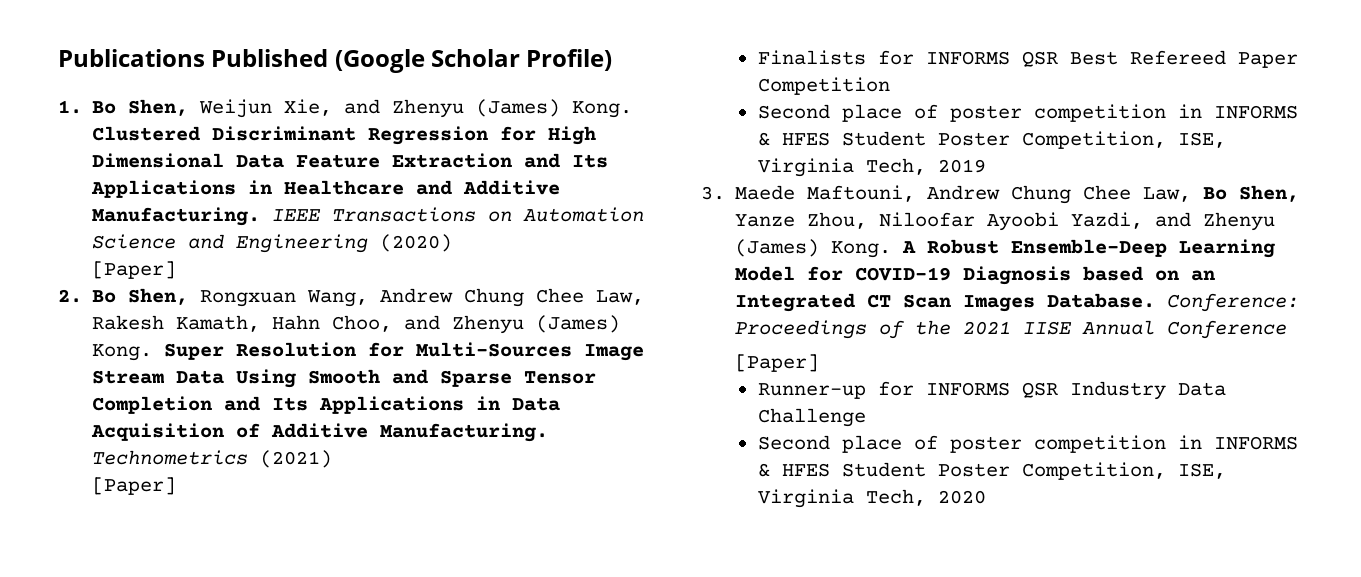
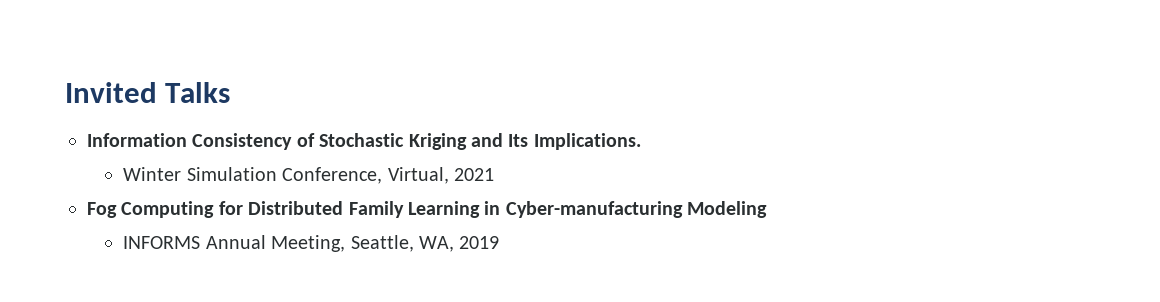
- Publications Published (Google Scholar Profile)
- 1. Bo Shen, Weijun Xie, and Zhenyu (James) Kong. Clustered Discriminant Regression for High Dimensional Data Feature Extraction and Its Applications in Healthcare and Additive Manufacturing. IEEE Transactions on Automation Science and Engineering (2020)
- [Paper]
- 2. Bo Shen, Rongxuan Wang, Andrew Chung Chee Law, Rakesh Kamath, Hahn Choo, and Zhenyu (James) Kong. Super Resolution for Multi-Sources Image Stream Data Using Smooth and Sparse Tensor Completion and Its Applications in Data Acquisition of Additive Manufacturing. Technometrics (2021)
- [Paper]
- Finalists for INFORMS QSR Best Refereed Paper Competition
- Second place of poster competition in INFORMS & HFES Student Poster Competition, ISE, Virginia Tech, 2019
- 3. Maede Maftouni, Andrew Chung Chee Law, Bo Shen, Yanze Zhou, Niloofar Ayoobi Yazdi, and Zhenyu (James) Kong. A Robust Ensemble-Deep Learning Model for COVID-19 Diagnosis based on an Integrated CT Scan Images Database. Conference: Proceedings of the 2021 IISE Annual Conference
- [Paper]
- Runner-up for INFORMS QSR Industry Data Challenge
- Second place of poster competition in INFORMS & HFES Student Poster Competition, ISE, Virginia Tech, 2020
+ Invited Talks
+ Information Consistency of Stochastic Kriging and Its Implications.
+ Winter Simulation Conference, Virtual, 2021
+ Fog Computing for Distributed Family Learning in Cyber-manufacturing Modeling
+ INFORMS Annual Meeting, Seattle, WA, 2019

